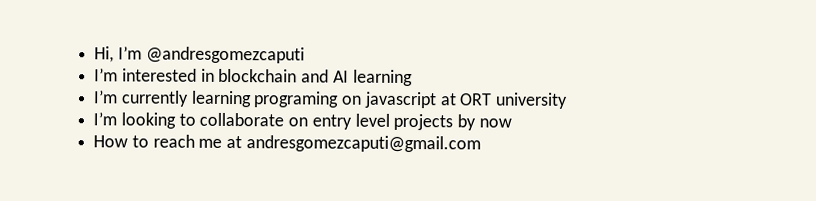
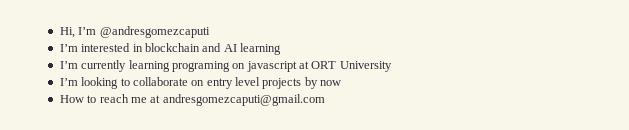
- I’m currently learning programing on javascript at ORT university
+ I’m currently learning programing on javascript at ORT University

